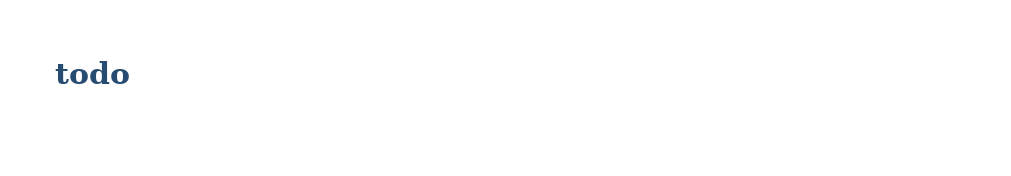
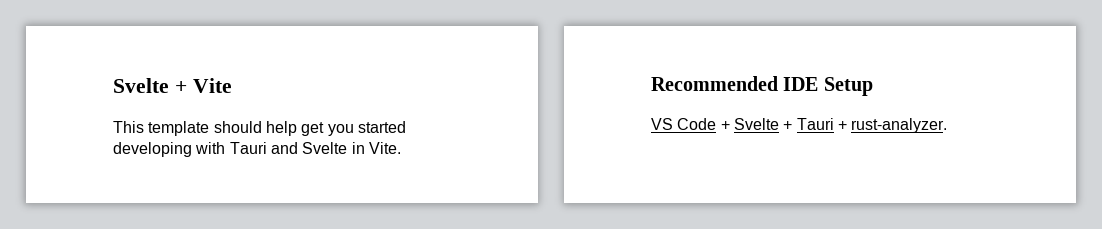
- todo
+ Svelte + Vite
+ This template should help get you started developing with Tauri and Svelte in Vite.
+ Recommended IDE Setup
+ VS Code + Svelte + Tauri + rust-analyzer.

